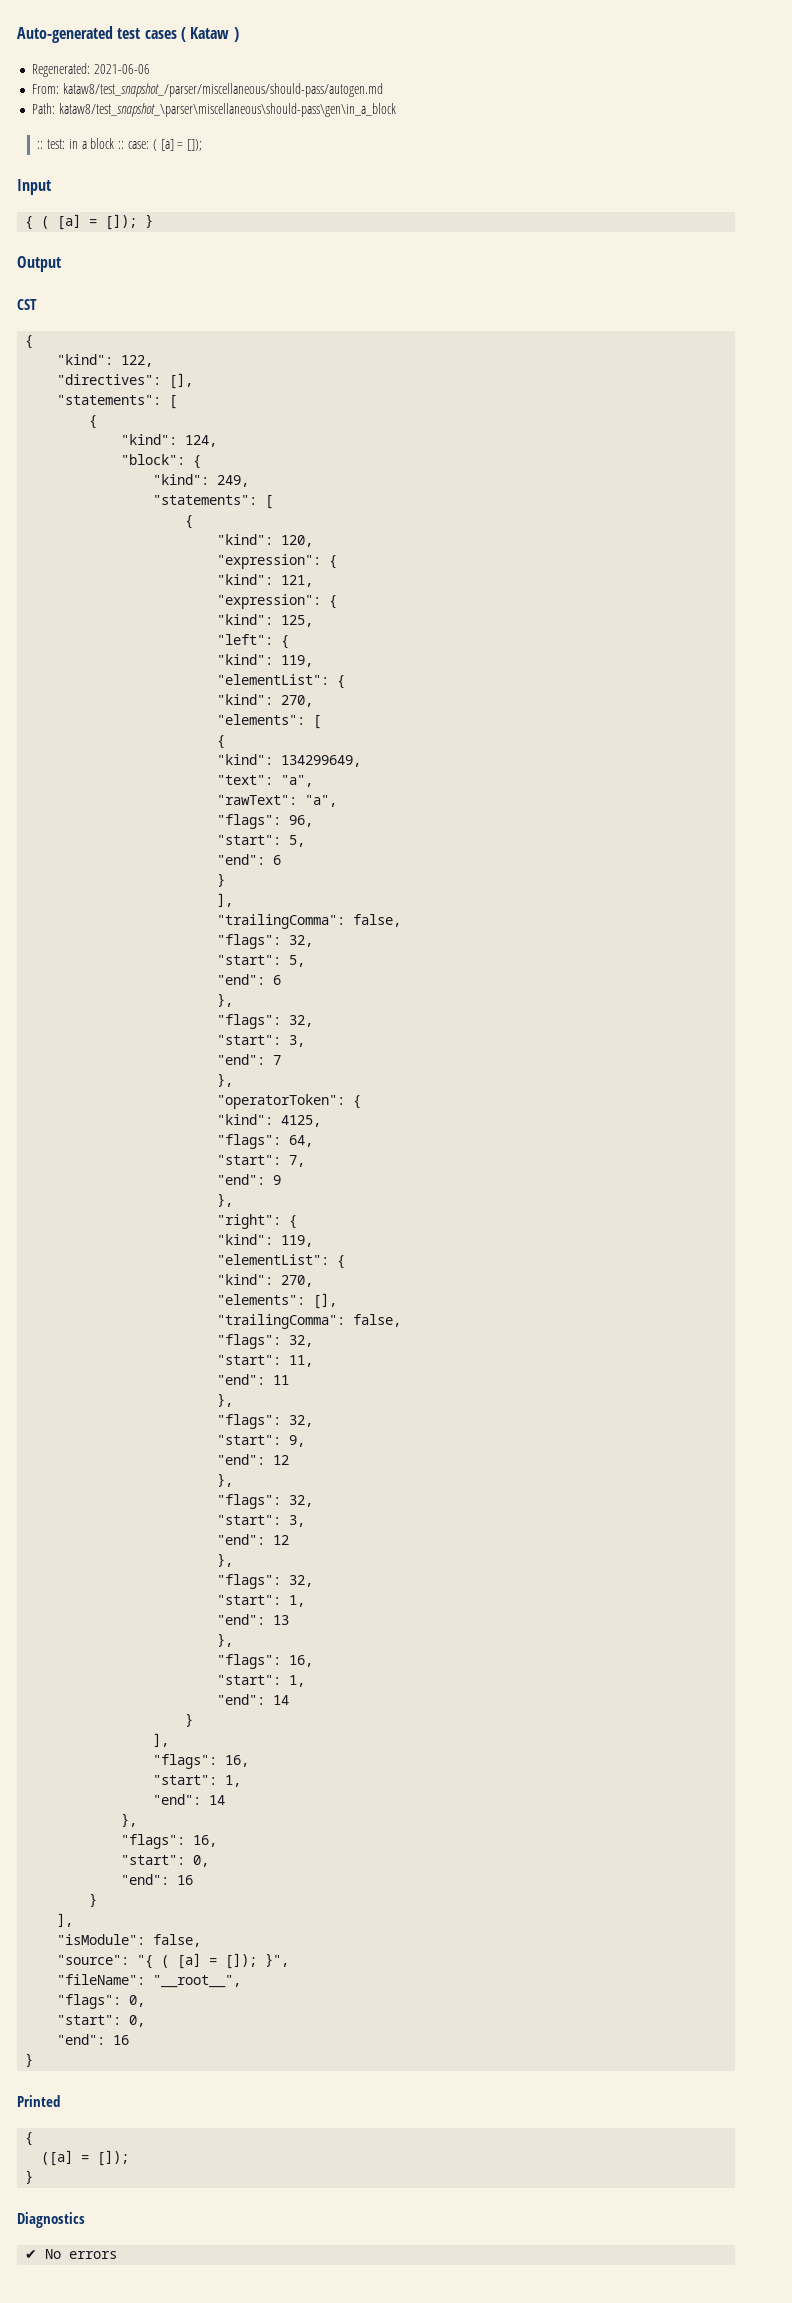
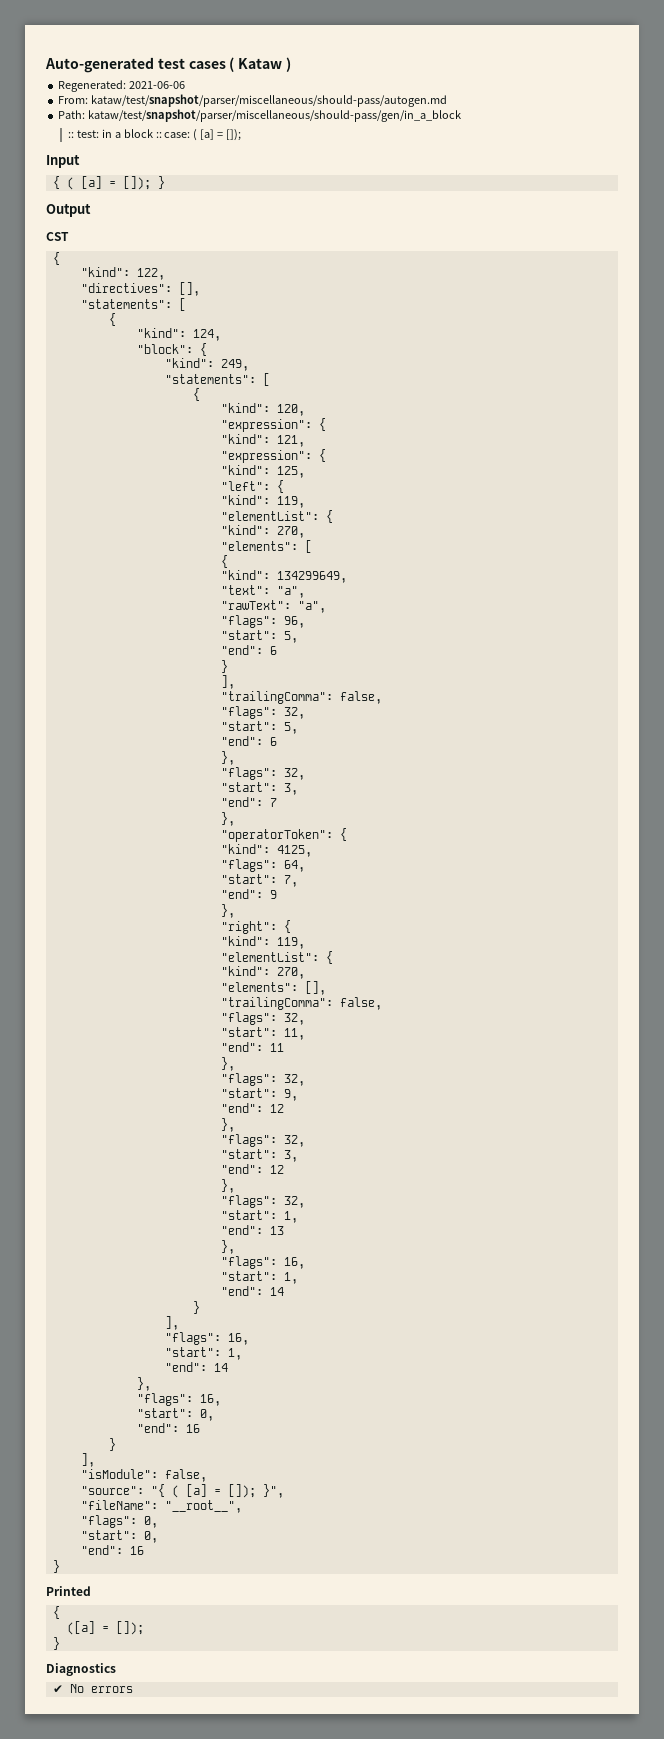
- From: kataw8/test_snapshot_/parser/miscellaneous/should-pass/autogen.md
+ From: kataw/test/snapshot/parser/miscellaneous/should-pass/autogen.md
- Path: kataw8/test_snapshot_\parser\miscellaneous\should-pass\gen\in_a_block
+ Path: kataw/test/snapshot/parser/miscellaneous/should-pass/gen/in_a_block

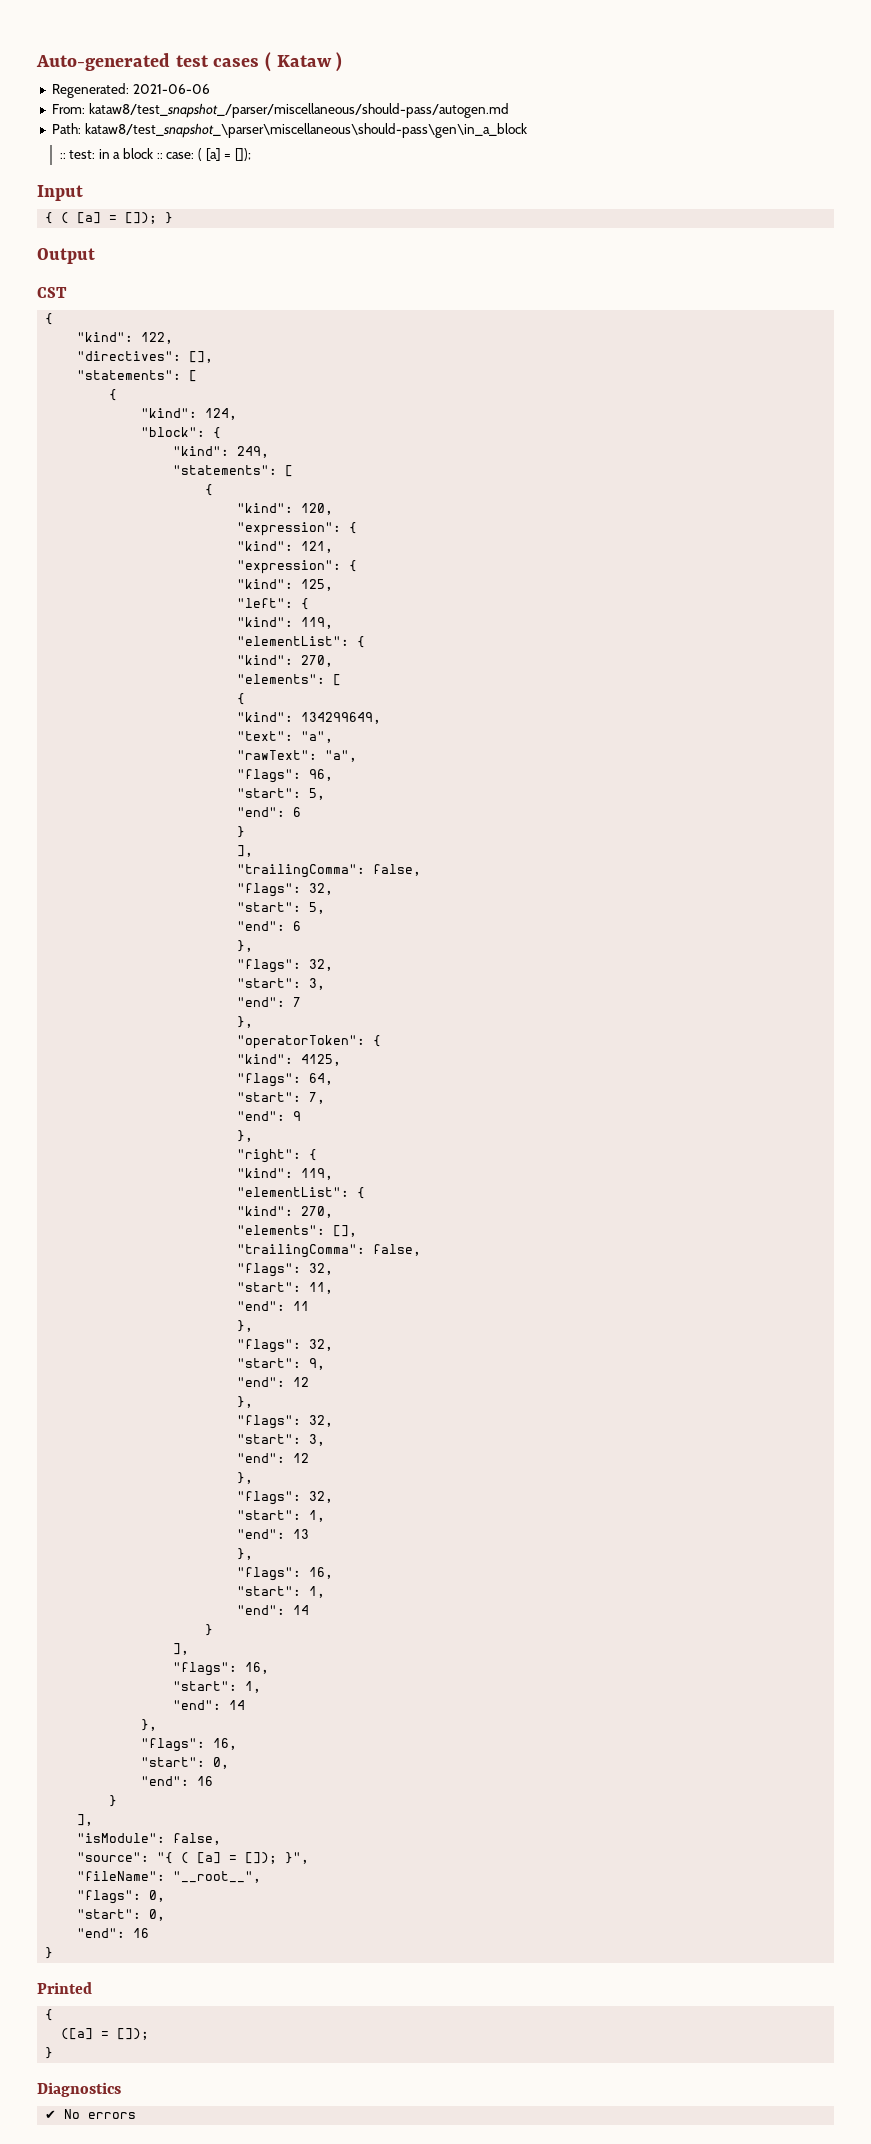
- From: kataw/test/snapshot/parser/miscellaneous/should-pass/autogen.md
+ From: kataw8/test_snapshot_/parser/miscellaneous/should-pass/autogen.md
- Path: kataw/test/snapshot/parser/miscellaneous/should-pass/gen/in_a_block
+ Path: kataw8/test_snapshot_\parser\miscellaneous\should-pass\gen\in_a_block

